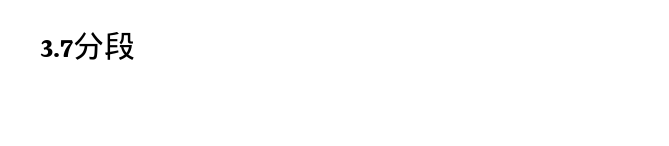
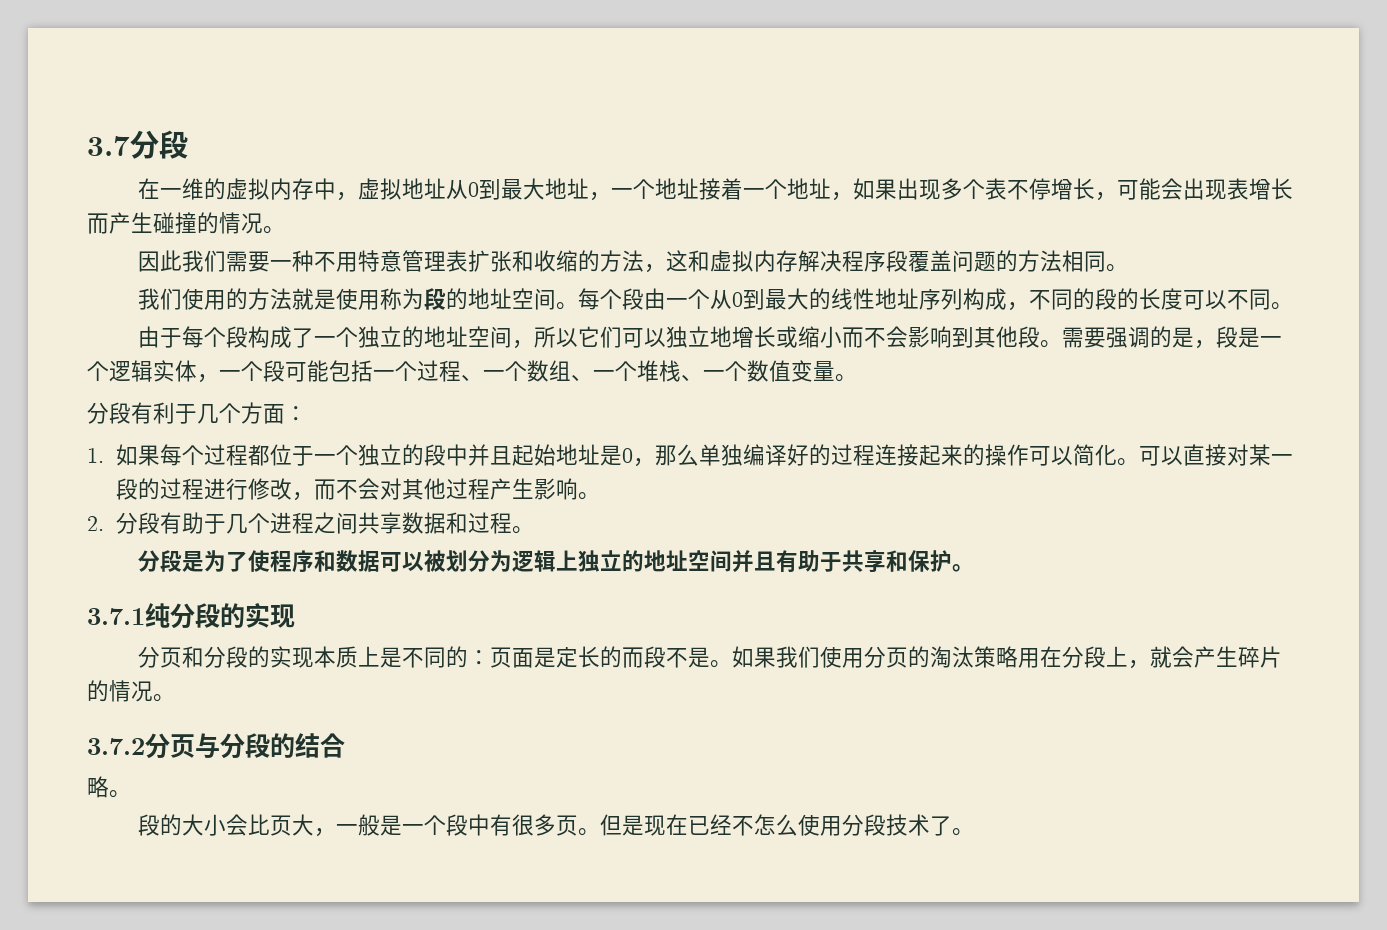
+ 在一维的虚拟内存中，虚拟地址从0到最大地址，一个地址接着一个地址，如果出现多个表不停增长，可能会出现表增长而产生碰撞的情况。
+ 因此我们需要一种不用特意管理表扩张和收缩的方法，这和虚拟内存解决程序段覆盖问题的方法相同。
+ 我们使用的方法就是使用称为段的地址空间。每个段由一个从0到最大的线性地址序列构成，不同的段的长度可以不同。
+ 由于每个段构成了一个独立的地址空间，所以它们可以独立地增长或缩小而不会影响到其他段。需要强调的是，段是一个逻辑实体，一个段可能包括一个过程、一个数组、一个堆栈、一个数值变量。
+ 分段有利于几个方面：
+ 1.如果每个过程都位于一个独立的段中并且起始地址是0，那么单独编译好的过程连接起来的操作可以简化。可以直接对某一段的过程进行修改，而不会对其他过程产生影响。
+ 2.分段有助于几个进程之间共享数据和过程。
+ 分段是为了使程序和数据可以被划分为逻辑上独立的地址空间并且有助于共享和保护。
+ 3.7.1纯分段的实现
+ 分页和分段的实现本质上是不同的：页面是定长的而段不是。如果我们使用分页的淘汰策略用在分段上，就会产生碎片的情况。
+ 3.7.2分页与分段的结合
+ 略。
+ 段的大小会比页大，一般是一个段中有很多页。但是现在已经不怎么使用分段技术了。

